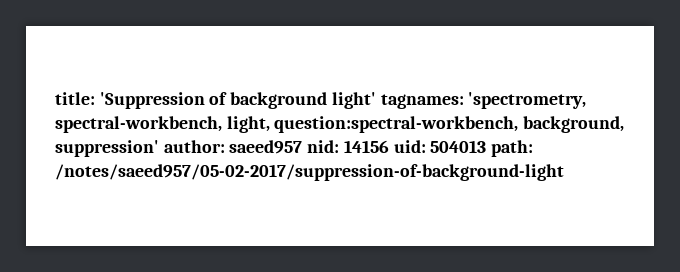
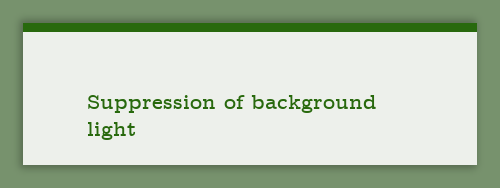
- title: 'Suppression of background light' tagnames: 'spectrometry, spectral-workbench, light, question:spectral-workbench, background, suppression' author: saeed957 nid: 14156 uid: 504013 path: /notes/saeed957/05-02-2017/suppression-of-background-light
+ Suppression of background light

